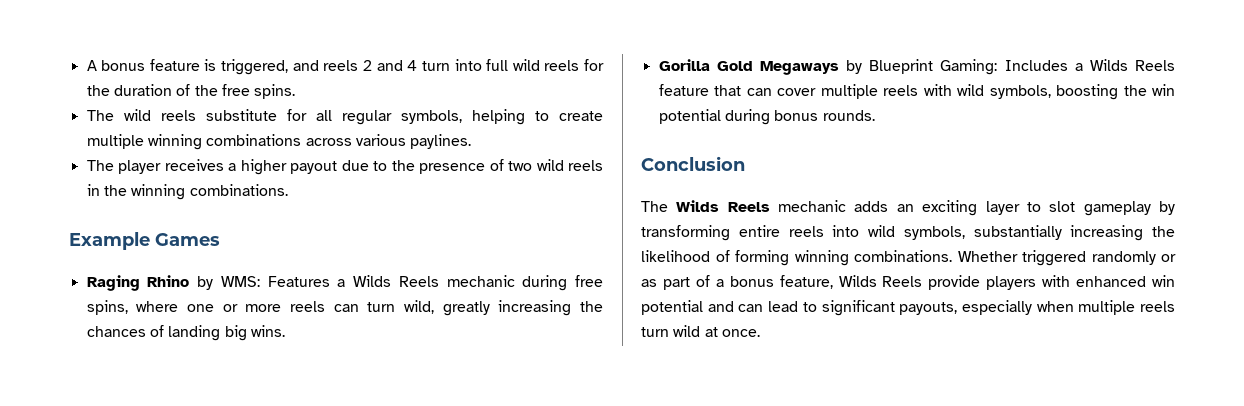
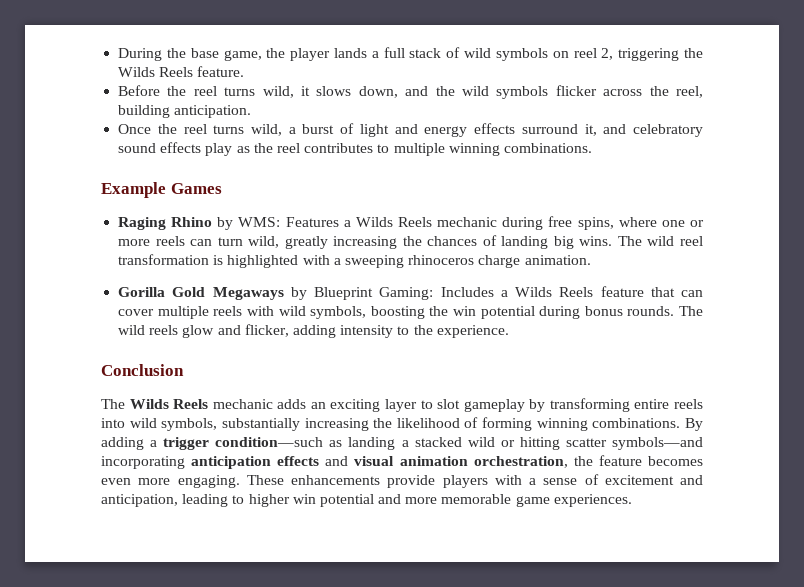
- A bonus feature is triggered, and reels 2 and 4 turn into full wild reels for the duration of the free spins.
- The wild reels substitute for all regular symbols, helping to create multiple winning combinations across various paylines.
- The player receives a higher payout due to the presence of two wild reels in the winning combinations.
+ During the base game, the player lands a full stack of wild symbols on reel 2, triggering the Wilds Reels feature.
+ Before the reel turns wild, it slows down, and the wild symbols flicker across the reel, building anticipation.
+ Once the reel turns wild, a burst of light and energy effects surround it, and celebratory sound effects play as the reel contributes to multiple winning combinations.
+ The wild reel transformation is highlighted with a sweeping rhinoceros charge animation.
+ The wild reels glow and flicker, adding intensity to the experience.
- Whether triggered randomly or as part of a bonus feature, Wilds Reels provide players with enhanced win potential and can lead to significant payouts, especially when multiple reels turn wild at once.
+ By adding a trigger condition—such as landing a stacked wild or hitting scatter symbols—and incorporating anticipation effects and visual animation orchestration, the feature becomes even more engaging. These enhancements provide players with a sense of excitement and anticipation, leading to higher win potential and more memorable game experiences.

